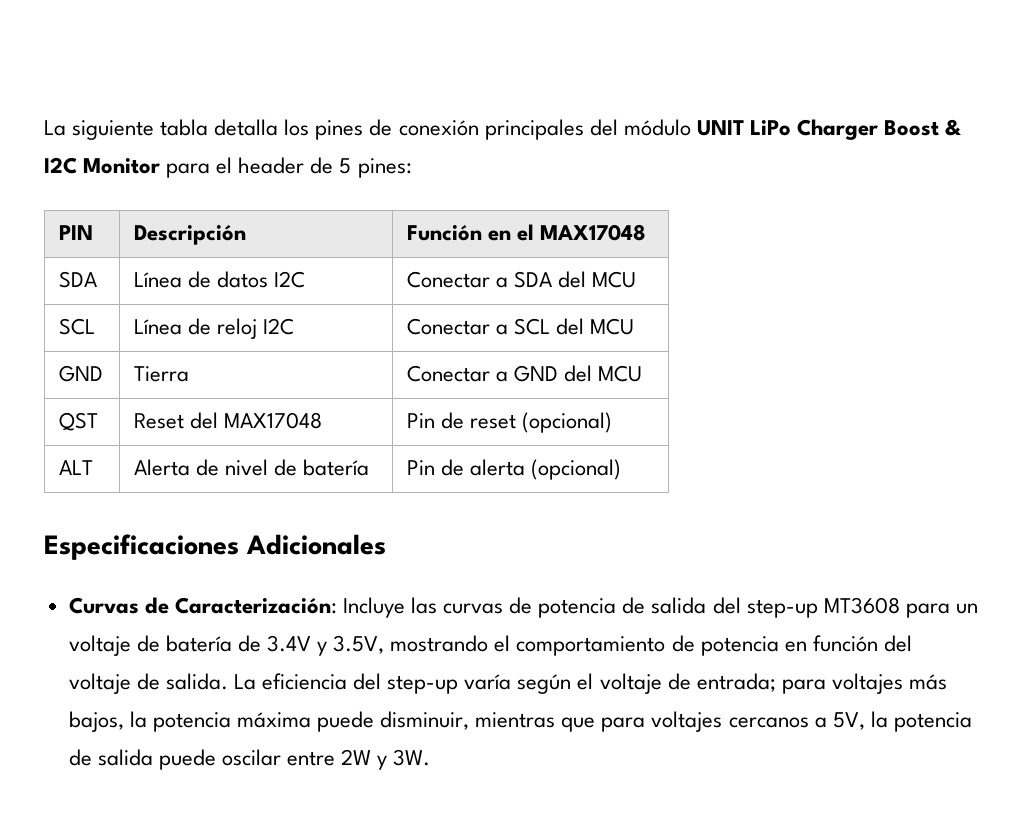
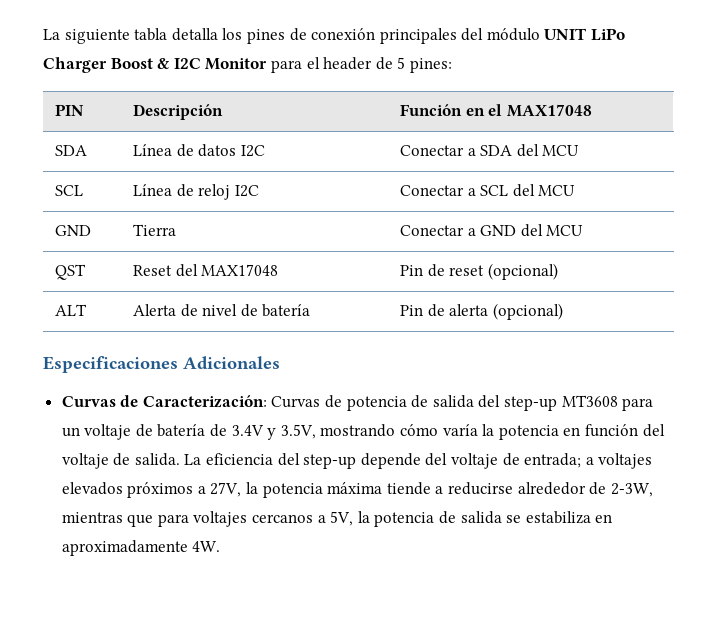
- Curvas de Caracterización: Incluye las curvas de potencia de salida del step-up MT3608 para un voltaje de batería de 3.4V y 3.5V, mostrando el comportamiento de potencia en función del voltaje de salida.
+ Curvas de Caracterización: Curvas de potencia de salida del step-up MT3608 para un voltaje de batería de 3.4V y 3.5V, mostrando cómo varía la potencia en función del voltaje de salida.
- La eficiencia del step-up varía según el voltaje de entrada; para voltajes más bajos, la potencia máxima puede disminuir, mientras que para voltajes cercanos a 5V, la potencia de salida puede oscilar entre 2W y 3W.
+ La eficiencia del step-up depende del voltaje de entrada; a voltajes elevados próximos a 27V, la potencia máxima tiende a reducirse alrededor de 2-3W, mientras que para voltajes cercanos a 5V, la potencia de salida se estabiliza en aproximadamente 4W.

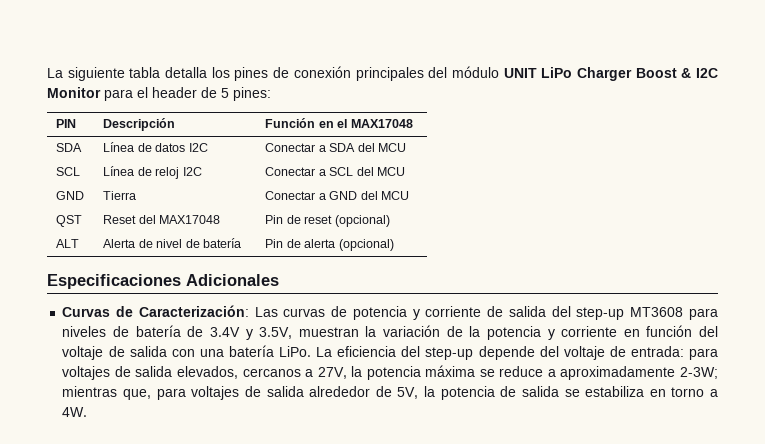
- Curvas de Caracterización: Curvas de potencia de salida del step-up MT3608 para un voltaje de batería de 3.4V y 3.5V, mostrando cómo varía la potencia en función del voltaje de salida.
+ Curvas de Caracterización: Las curvas de potencia y corriente de salida del step-up MT3608 para niveles de batería de 3.4V y 3.5V, muestran la variación de la potencia y corriente en función del voltaje de salida con una batería LiPo.
- La eficiencia del step-up depende del voltaje de entrada; a voltajes elevados próximos a 27V, la potencia máxima tiende a reducirse alrededor de 2-3W, mientras que para voltajes cercanos a 5V, la potencia de salida se estabiliza en aproximadamente 4W.
+ La eficiencia del step-up depende del voltaje de entrada: para voltajes de salida elevados, cercanos a 27V, la potencia máxima se reduce a aproximadamente 2-3W; mientras que, para voltajes de salida alrededor de 5V, la potencia de salida se estabiliza en torno a 4W.

